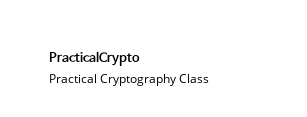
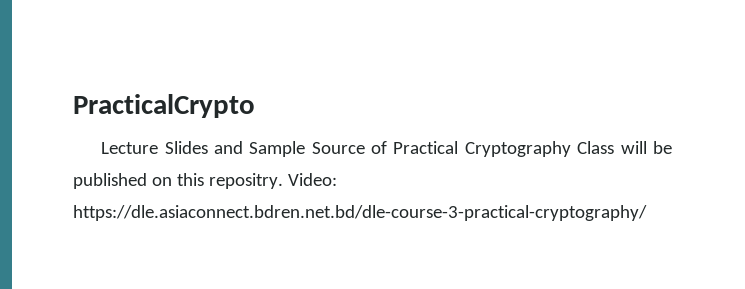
- Practical Cryptography Class
+ Lecture Slides and Sample Source of Practical Cryptography Class will be published on this repositry. Video: https://dle.asiaconnect.bdren.net.bd/dle-course-3-practical-cryptography/

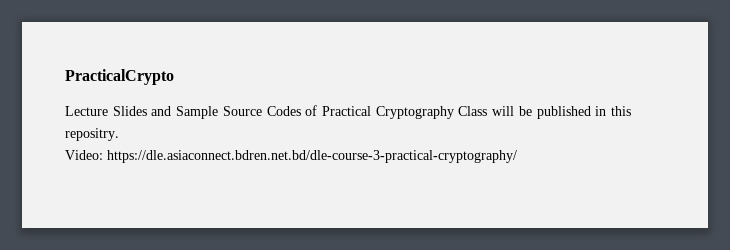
- Lecture Slides and Sample Source of Practical Cryptography Class will be published on this repositry. Video: https://dle.asiaconnect.bdren.net.bd/dle-course-3-practical-cryptography/
+ Lecture Slides and Sample Source Codes of Practical Cryptography Class will be published in this repositry.
+ Video: https://dle.asiaconnect.bdren.net.bd/dle-course-3-practical-cryptography/

